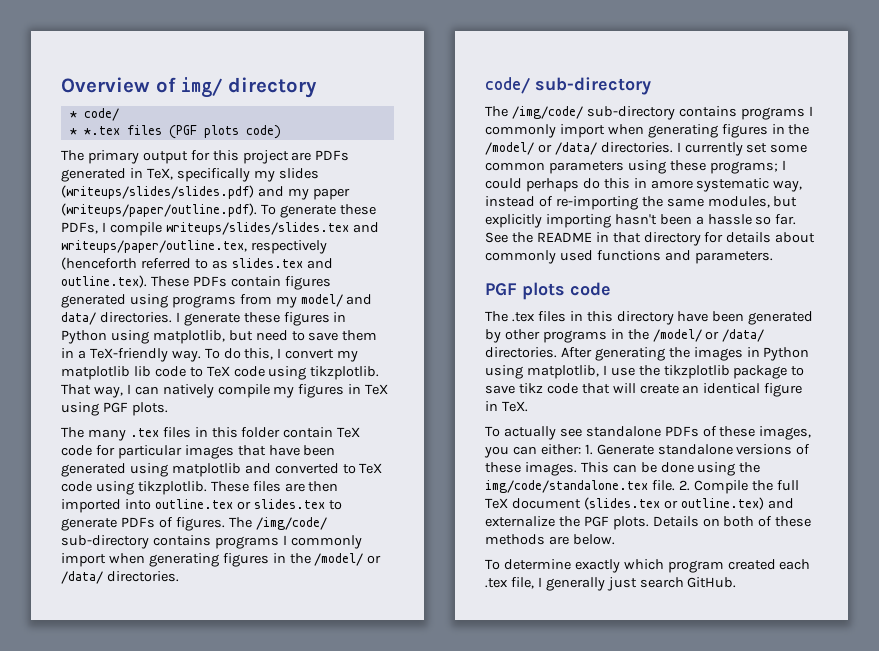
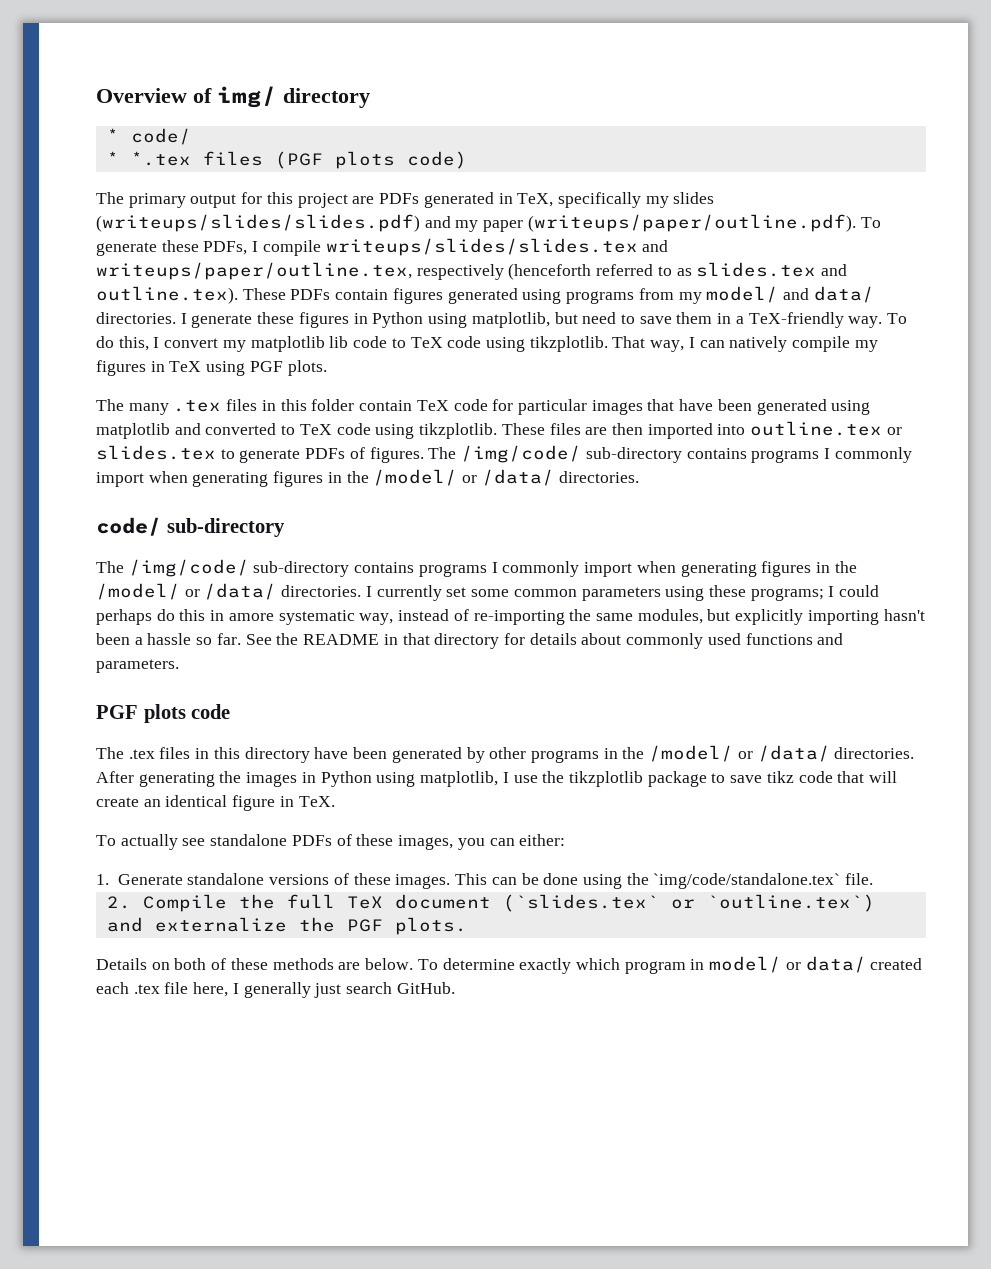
- To actually see standalone PDFs of these images, you can either: 1. Generate standalone versions of these images.
+ To actually see standalone PDFs of these images, you can either:
+ 1. Generate standalone versions of these images.
- This can be done using the img/code/standalone.tex file. 2. Compile the full TeX document (slides.tex or outline.tex) and externalize the PGF plots. Details on both of these methods are below.
- To determine exactly which program created each .tex file, I generally just search GitHub.
+ This can be done using the `img/code/standalone.tex` file.
+ 2. Compile the full TeX document (`slides.tex` or `outline.tex`) and externalize the PGF plots.
+ Details on both of these methods are below. To determine exactly which program in model/ or data/ created each .tex file here, I generally just search GitHub.

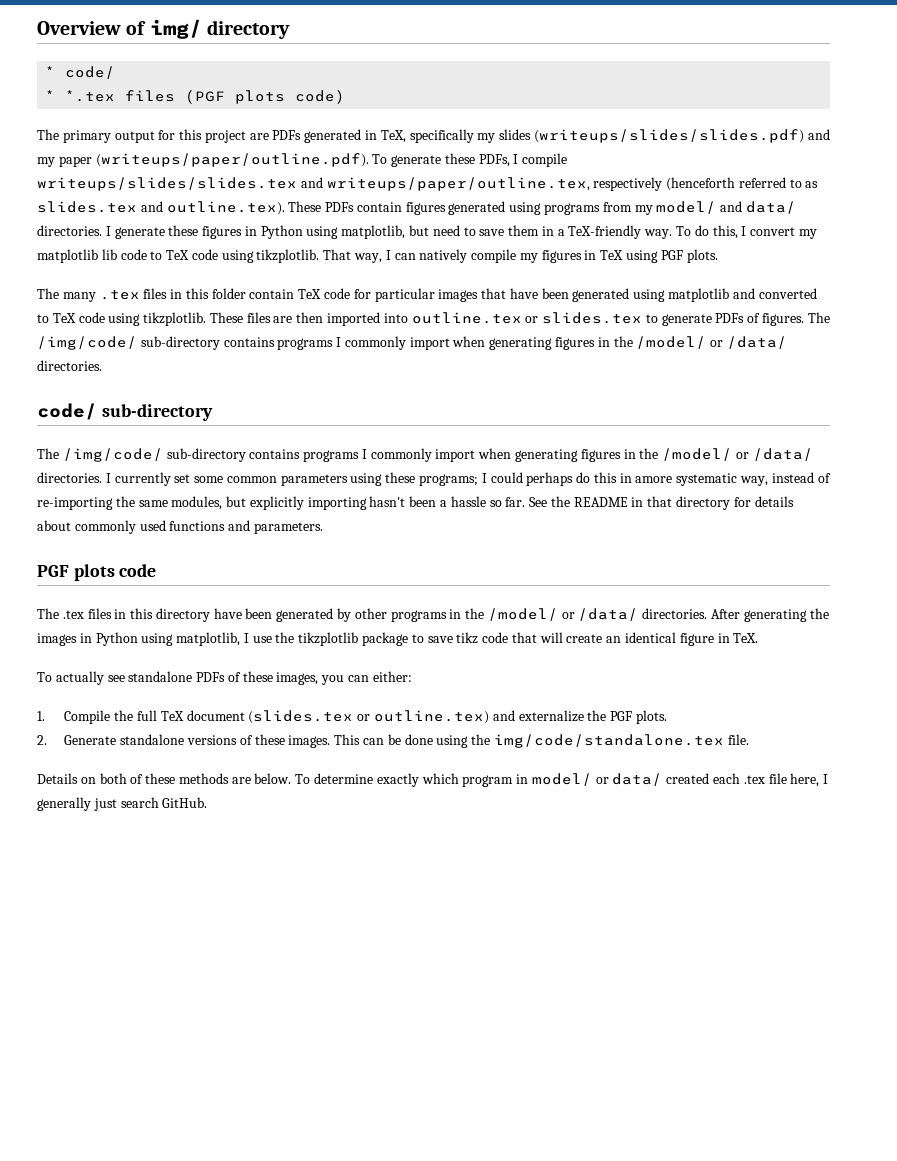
- 1. Generate standalone versions of these images.
+ 1. Compile the full TeX document (slides.tex or outline.tex) and externalize the PGF plots.
+ 2. Generate standalone versions of these images.
- This can be done using the `img/code/standalone.tex` file.
+ This can be done using the img/code/standalone.tex file.
- 2. Compile the full TeX document (`slides.tex` or `outline.tex`) and externalize the PGF plots.

